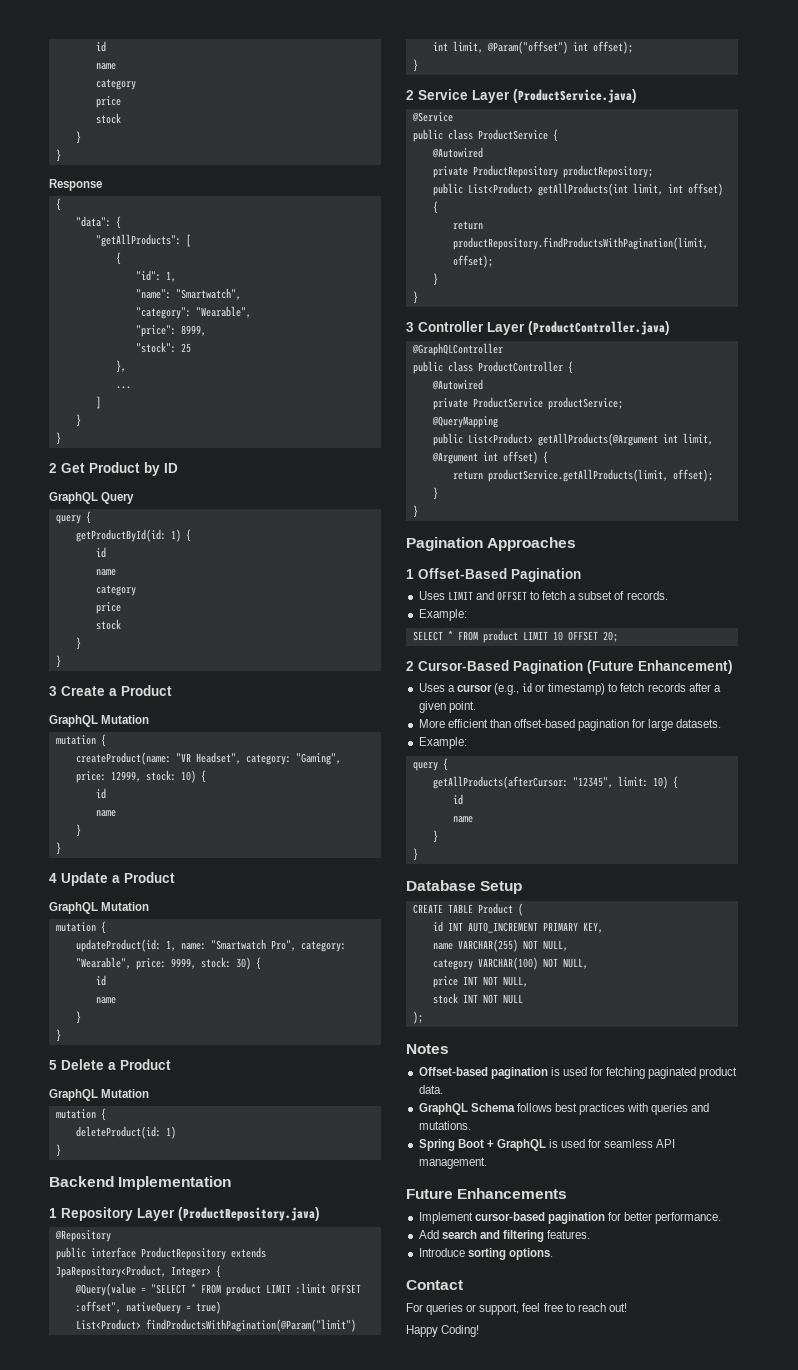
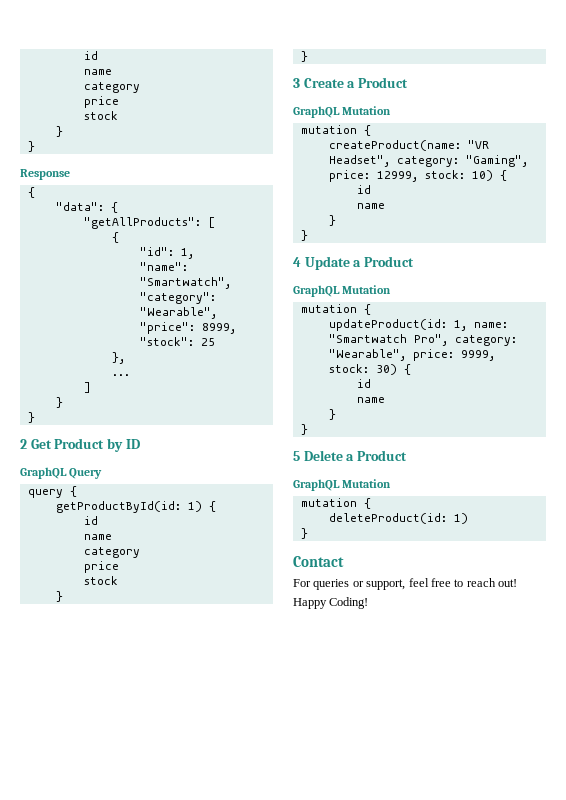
- Backend Implementation
- 1 Repository Layer (ProductRepository.java)
- @Repository
- public interface ProductRepository extends JpaRepository<Product, Integer> {
- @Query(value = "SELECT * FROM product LIMIT :limit OFFSET :offset", nativeQuery = true)
- List<Product> findProductsWithPagination(@Param("limit") int limit, @Param("offset") int offset);
- }
- 2 Service Layer (ProductService.java)
- @Service
- public class ProductService {
- @Autowired
- private ProductRepository productRepository;
- public List<Product> getAllProducts(int limit, int offset) {
- return productRepository.findProductsWithPagination(limit, offset);
- }
- }
- 3 Controller Layer (ProductController.java)
- @GraphQLController
- public class ProductController {
- @Autowired
- private ProductService productService;
- @QueryMapping
- public List<Product> getAllProducts(@Argument int limit, @Argument int offset) {
- return productService.getAllProducts(limit, offset);
- }
- }
- Pagination Approaches
- 1 Offset-Based Pagination
- Uses LIMIT and OFFSET to fetch a subset of records.
- Example:
- SELECT * FROM product LIMIT 10 OFFSET 20;
- 2 Cursor-Based Pagination (Future Enhancement)
- Uses a cursor (e.g., id or timestamp) to fetch records after a given point.
- More efficient than offset-based pagination for large datasets.
- Example:
- query {
- getAllProducts(afterCursor: "12345", limit: 10) {
- id
- name
- }
- }
- Database Setup
- CREATE TABLE Product (
- id INT AUTO_INCREMENT PRIMARY KEY,
- name VARCHAR(255) NOT NULL,
- category VARCHAR(100) NOT NULL,
- price INT NOT NULL,
- stock INT NOT NULL
- );
- Notes
- Offset-based pagination is used for fetching paginated product data.
- GraphQL Schema follows best practices with queries and mutations.
- Spring Boot + GraphQL is used for seamless API management.
- Future Enhancements
- Implement cursor-based pagination for better performance.
- Add search and filtering features.
- Introduce sorting options.

